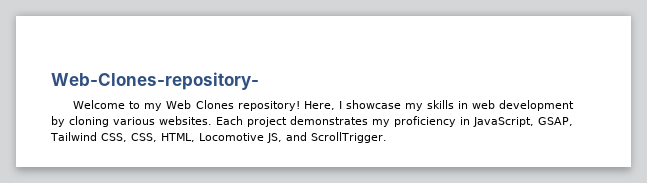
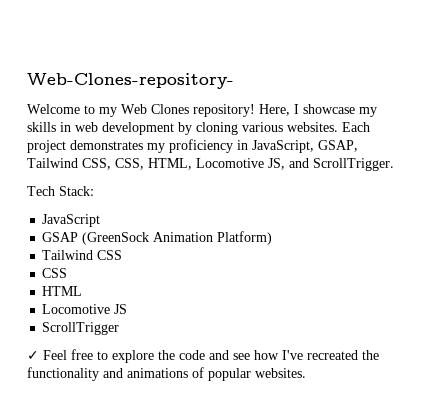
+ Tech Stack:
+ JavaScript
+ GSAP (GreenSock Animation Platform)
+ Tailwind CSS
+ CSS
+ HTML
+ Locomotive JS
+ ScrollTrigger
+ ✓ Feel free to explore the code and see how I've recreated the functionality and animations of popular websites.

